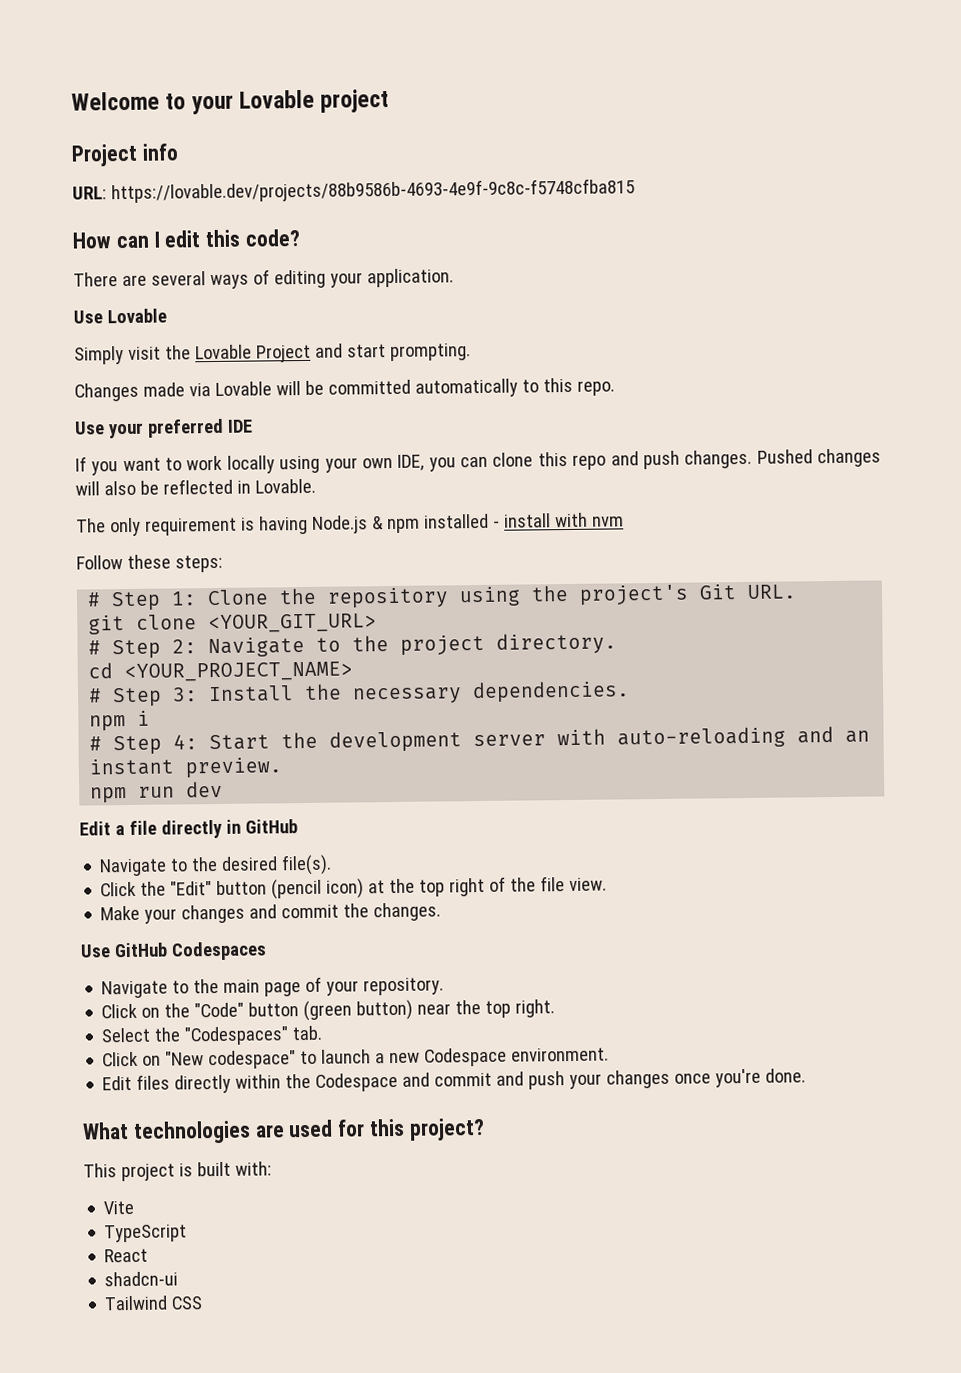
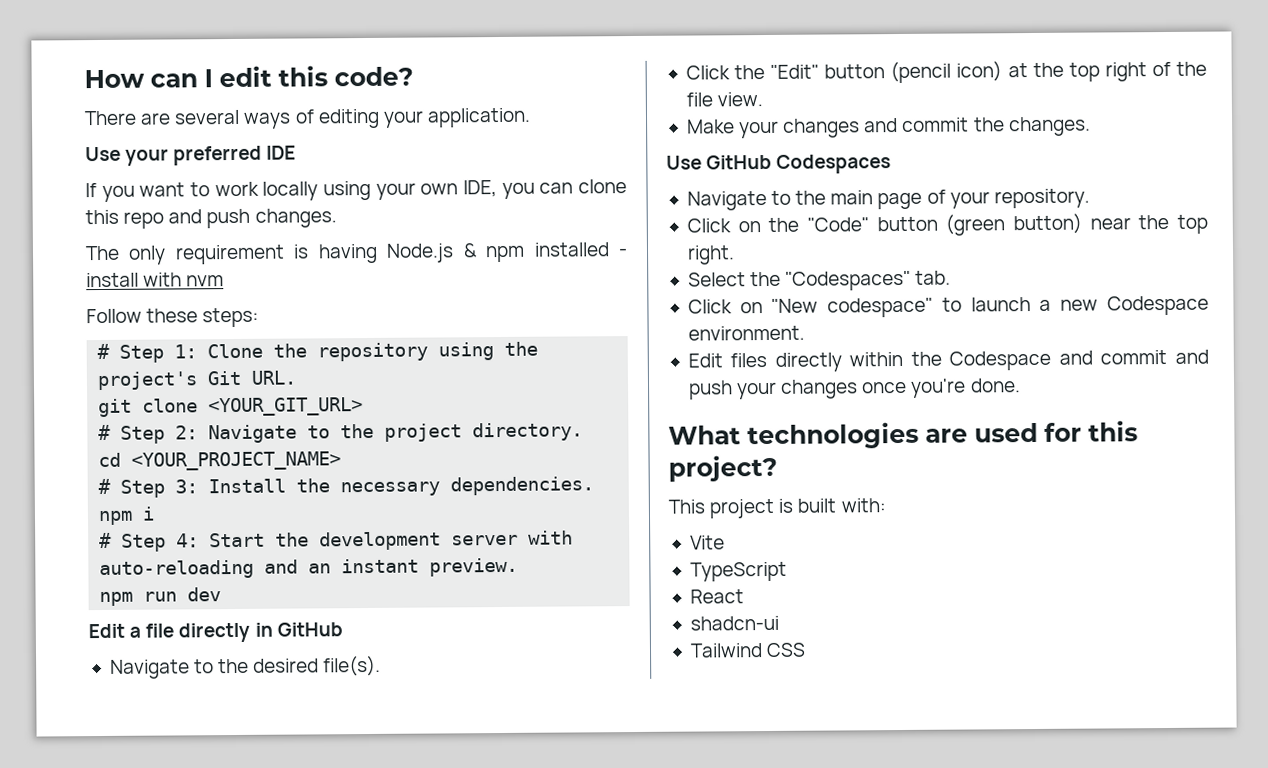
- Welcome to your Lovable project
- Project info
- URL: https://lovable.dev/projects/88b9586b-4693-4e9f-9c8c-f5748cfba815
- Use Lovable
- Simply visit the Lovable Project and start prompting.
- Changes made via Lovable will be committed automatically to this repo.
- Pushed changes will also be reflected in Lovable.

